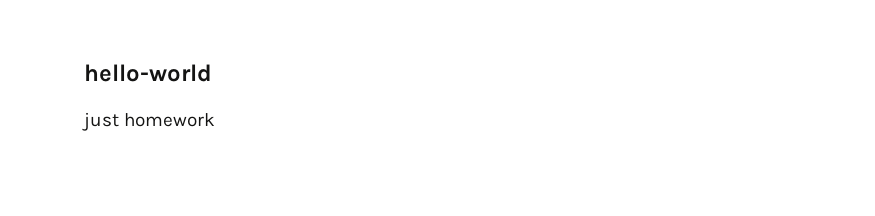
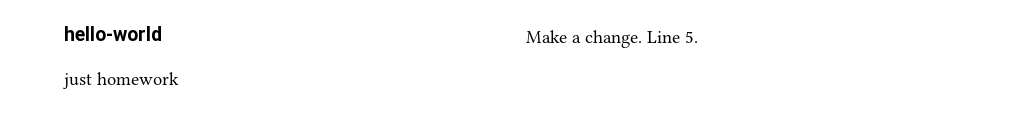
+ Make a change. Line 5.

